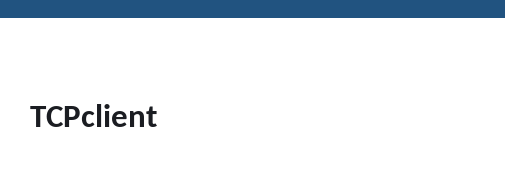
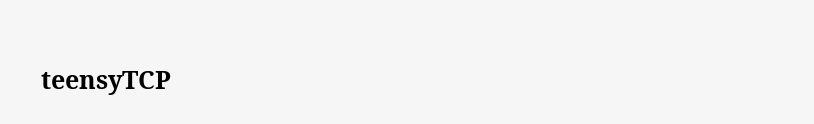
- TCPclient
+ teensyTCP

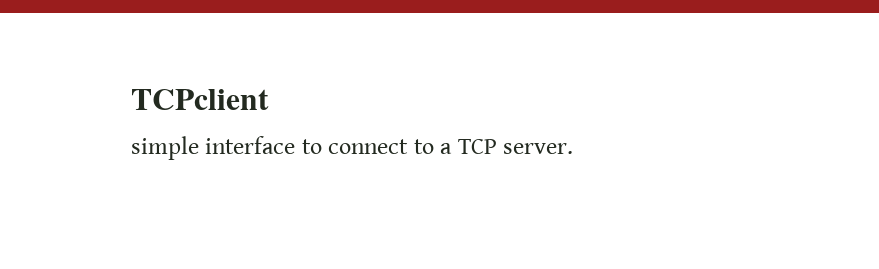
- teensyTCP
+ TCPclient
+ simple interface to connect to a TCP server.

